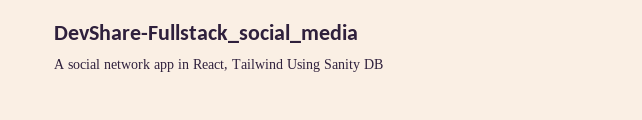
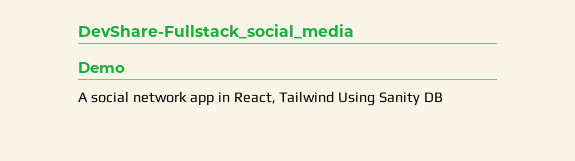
+ Demo

